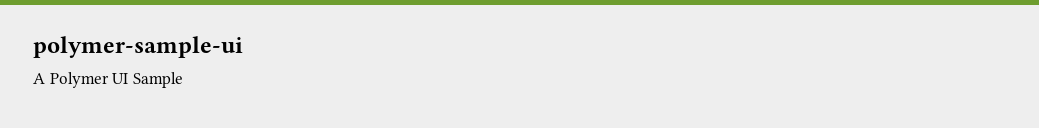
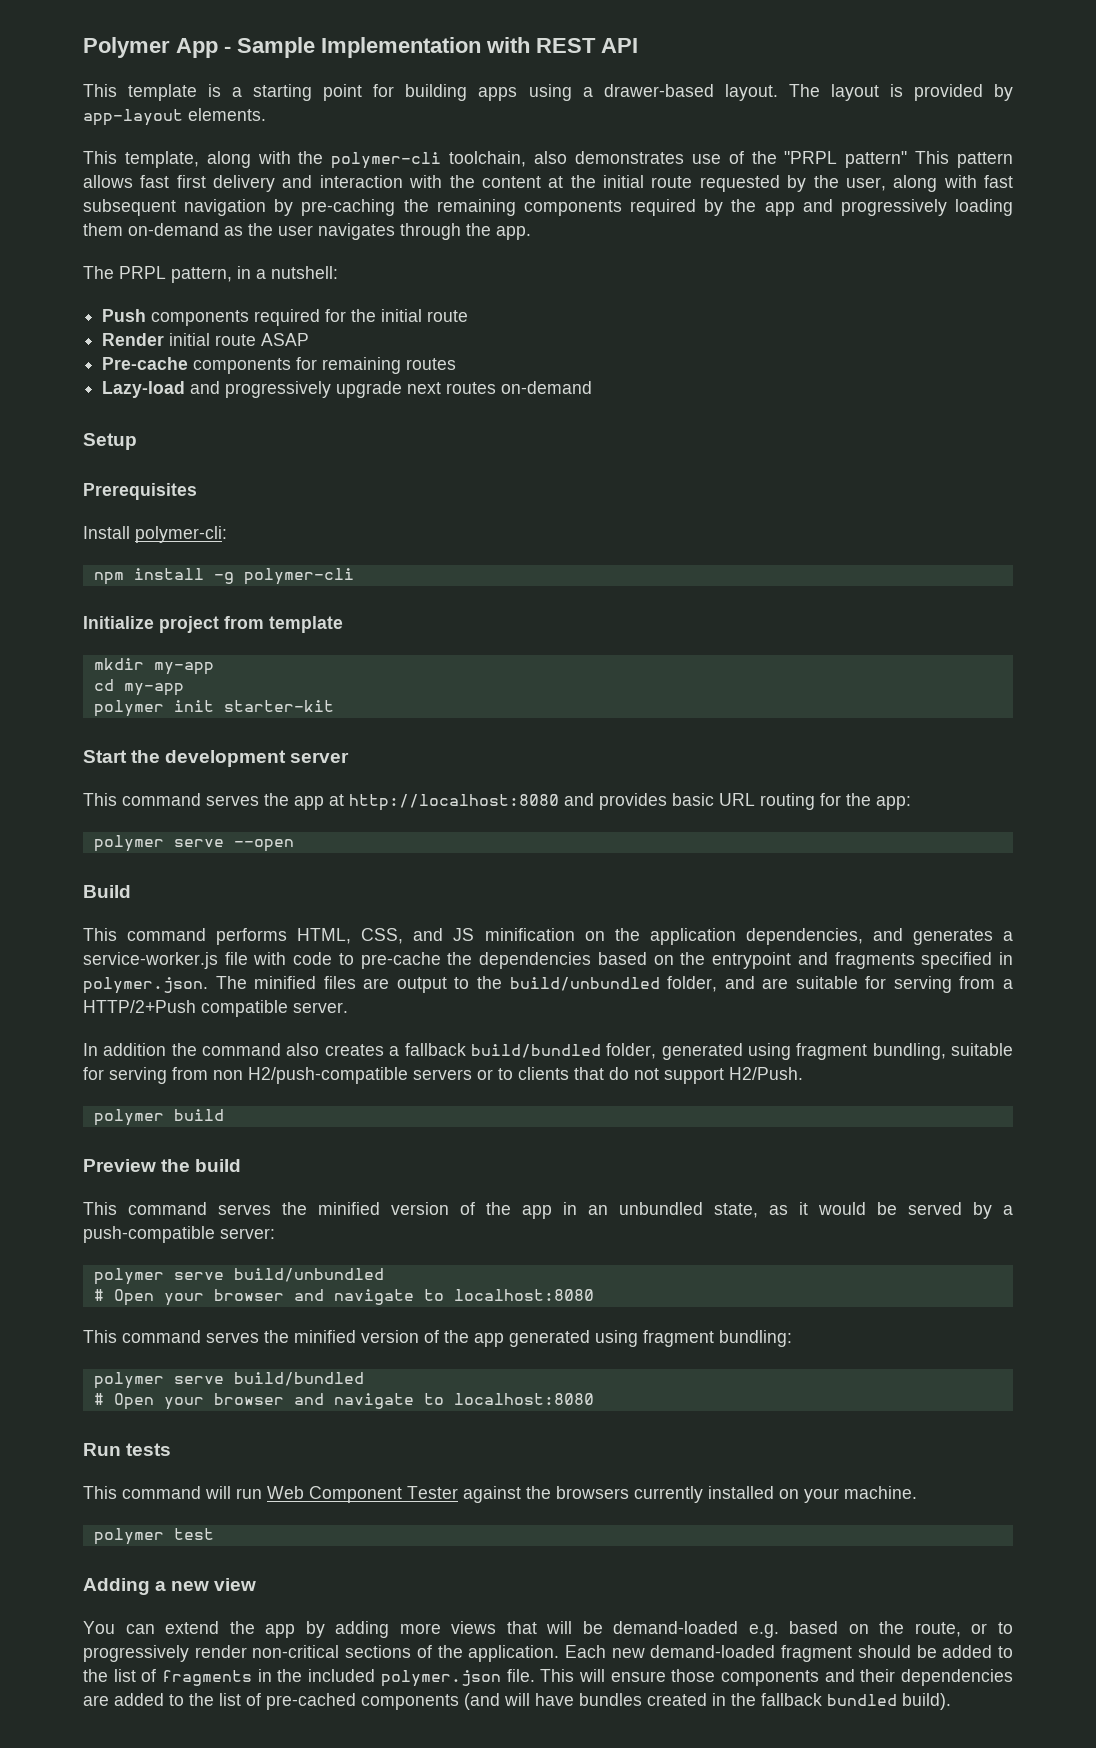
- polymer-sample-ui
- A Polymer UI Sample
+ Polymer App - Sample Implementation with REST API
+ This template is a starting point for building apps using a drawer-based layout. The layout is provided by app-layout elements.
+ This template, along with the polymer-cli toolchain, also demonstrates use of the "PRPL pattern" This pattern allows fast first delivery and interaction with the content at the initial route requested by the user, along with fast subsequent navigation by pre-caching the remaining components required by the app and progressively loading them on-demand as the user navigates through the app.
+ The PRPL pattern, in a nutshell:
+ Push components required for the initial route
+ Render initial route ASAP
+ Pre-cache components for remaining routes
+ Lazy-load and progressively upgrade next routes on-demand
+ Setup
+ Prerequisites
+ Install polymer-cli:
+ npm install -g polymer-cli
+ Initialize project from template
+ mkdir my-app
+ cd my-app
+ polymer init starter-kit
+ Start the development server
+ This command serves the app at http://localhost:8080 and provides basic URL routing for the app:
+ polymer serve --open
+ Build
+ This command performs HTML, CSS, and JS minification on the application dependencies, and generates a service-worker.js file with code to pre-cache the dependencies based on the entrypoint and fragments specified in polymer.json. The minified files are output to the build/unbundled folder, and are suitable for serving from a HTTP/2+Push compatible server.
+ In addition the command also creates a fallback build/bundled folder, generated using fragment bundling, suitable for serving from non H2/push-compatible servers or to clients that do not support H2/Push.
+ polymer build
+ Preview the build
+ This command serves the minified version of the app in an unbundled state, as it would be served by a push-compatible server:
+ polymer serve build/unbundled
+ # Open your browser and navigate to localhost:8080
+ This command serves the minified version of the app generated using fragment bundling:
+ polymer serve build/bundled
+ # Open your browser and navigate to localhost:8080
+ Run tests
+ This command will run Web Component Tester against the browsers currently installed on your machine.
+ polymer test
+ Adding a new view
+ You can extend the app by adding more views that will be demand-loaded e.g. based on the route, or to progressively render non-critical sections of the application. Each new demand-loaded fragment should be added to the list of fragments in the included polymer.json file. This will ensure those components and their dependencies are added to the list of pre-cached components (and will have bundles created in the fallback bundled build).

